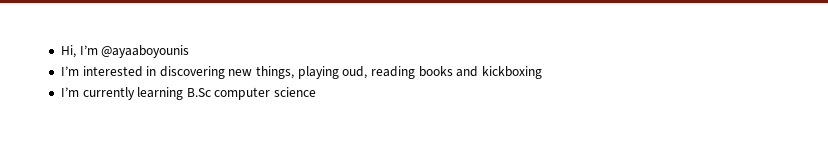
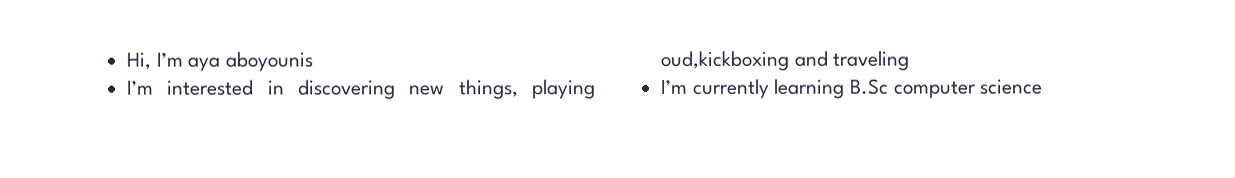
- Hi, I’m @ayaaboyounis
+ Hi, I’m aya aboyounis
- I’m interested in discovering new things, playing oud, reading books and kickboxing
+ I’m interested in discovering new things, playing oud,kickboxing and traveling

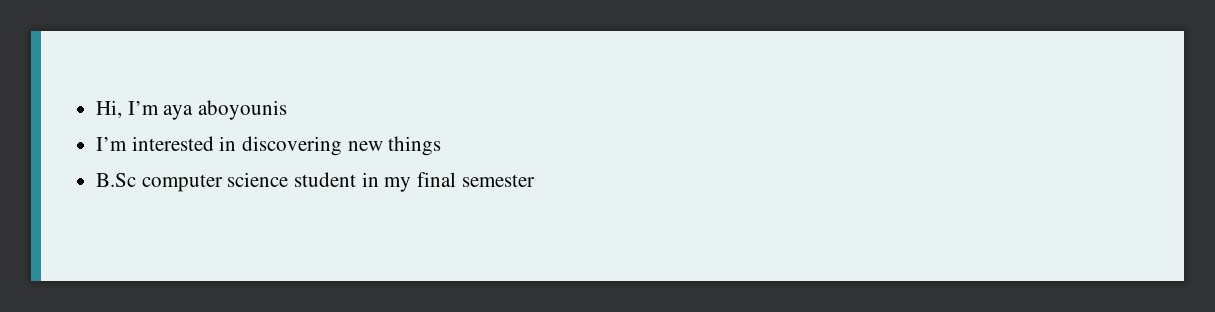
- I’m interested in discovering new things, playing oud,kickboxing and traveling
- I’m currently learning B.Sc computer science
+ I’m interested in discovering new things
+ B.Sc computer science student in my final semester

